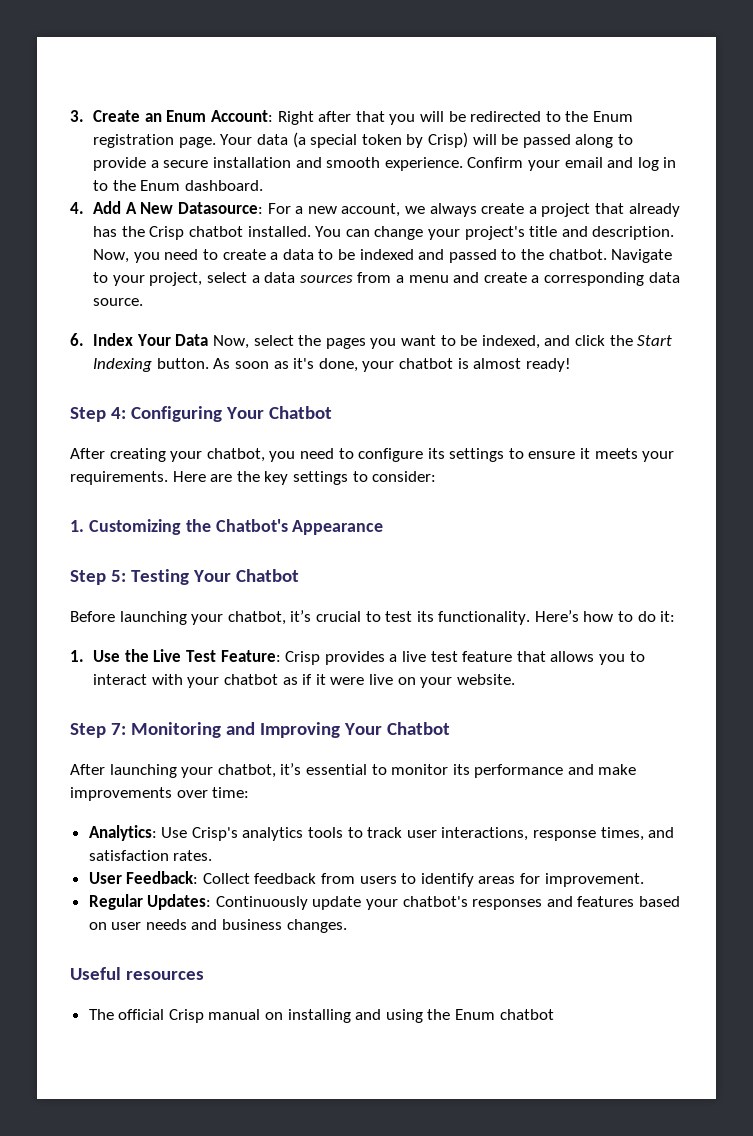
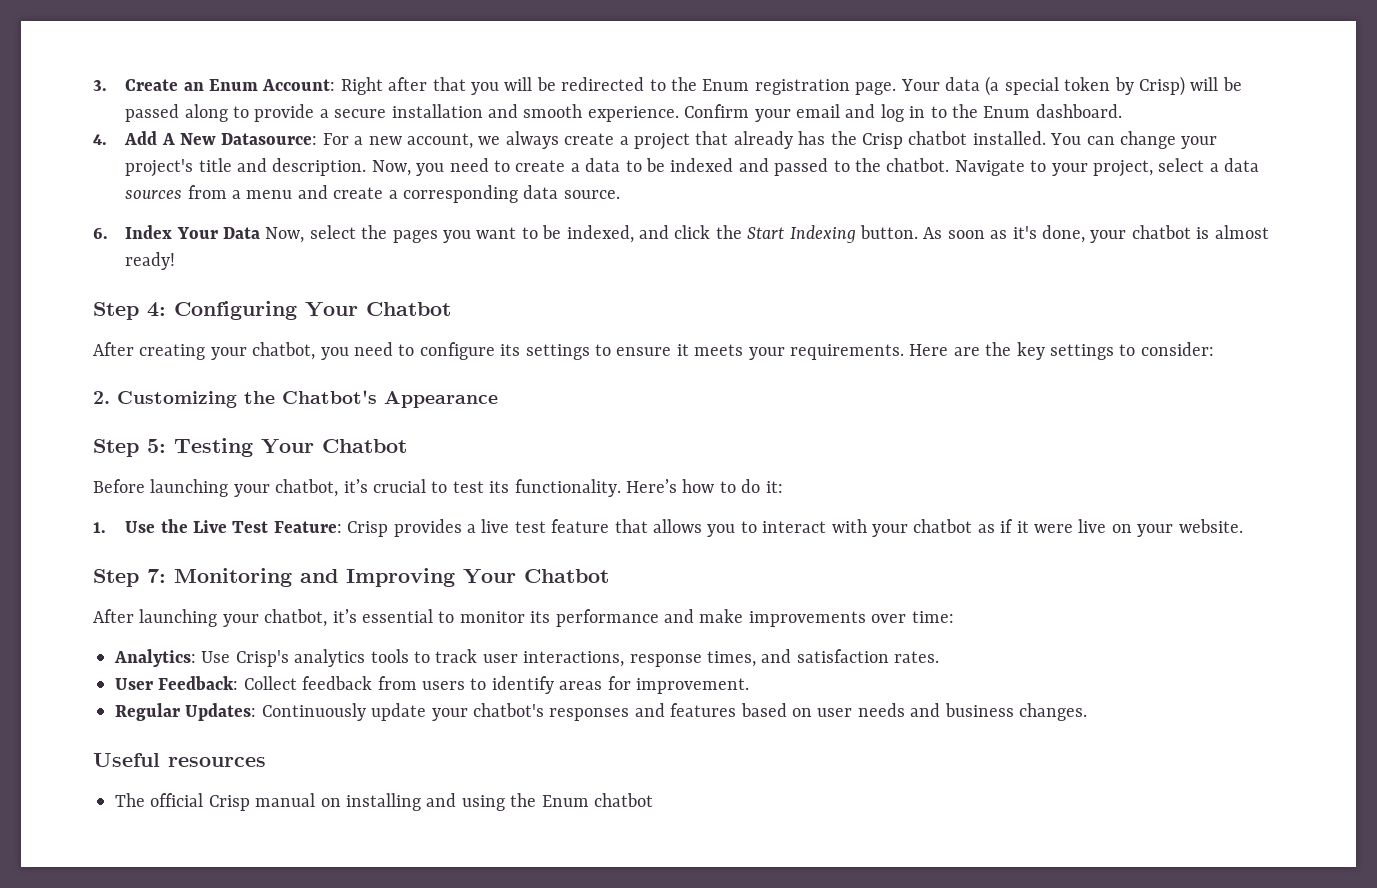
- 1. Customizing the Chatbot's Appearance
+ 2. Customizing the Chatbot's Appearance

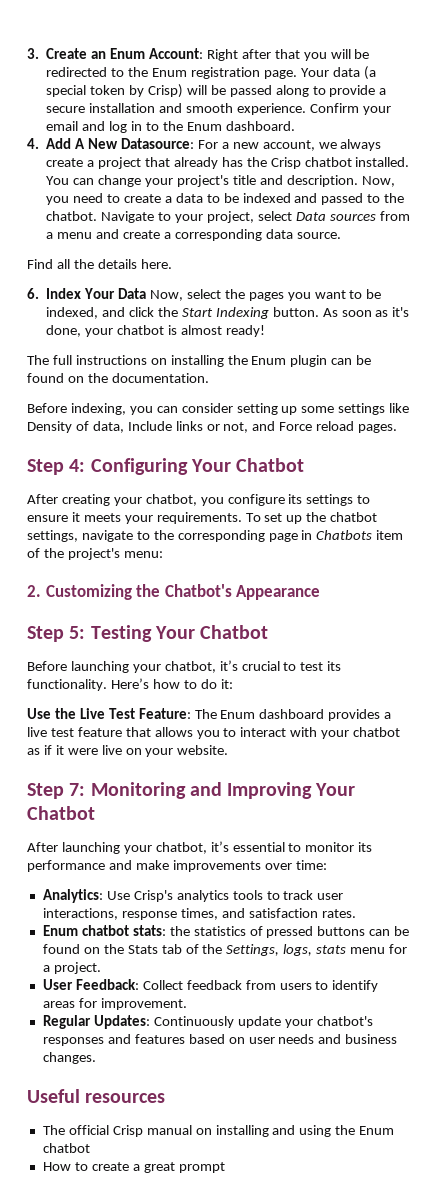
- Navigate to your project, select a data sources from a menu and create a corresponding data source.
+ Navigate to your project, select Data sources from a menu and create a corresponding data source.
+ Find all the details here.
+ The full instructions on installing the Enum plugin can be found on the documentation.
+ Before indexing, you can consider setting up some settings like Density of data, Include links or not, and Force reload pages.
- After creating your chatbot, you need to configure its settings to ensure it meets your requirements.
+ After creating your chatbot, you configure its settings to ensure it meets your requirements.
- Here are the key settings to consider:
+ To set up the chatbot settings, navigate to the corresponding page in Chatbots item of the project's menu:
- 1. Use the Live Test Feature: Crisp provides a live test feature that allows you to interact with your chatbot as if it were live on your website.
+ Use the Live Test Feature: The Enum dashboard provides a live test feature that allows you to interact with your chatbot as if it were live on your website.
+ Enum chatbot stats: the statistics of pressed buttons can be found on the Stats tab of the Settings, logs, stats menu for a project.
+ How to create a great prompt

